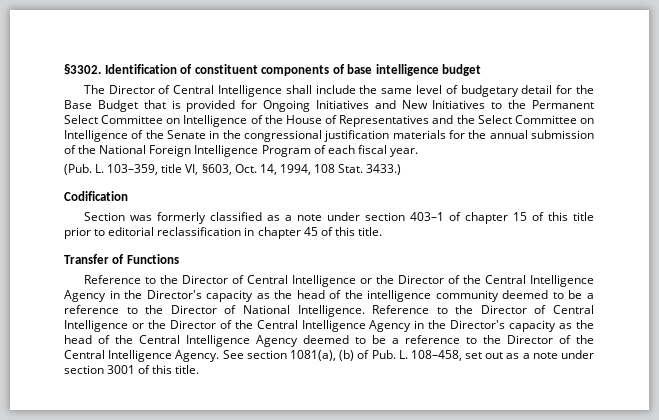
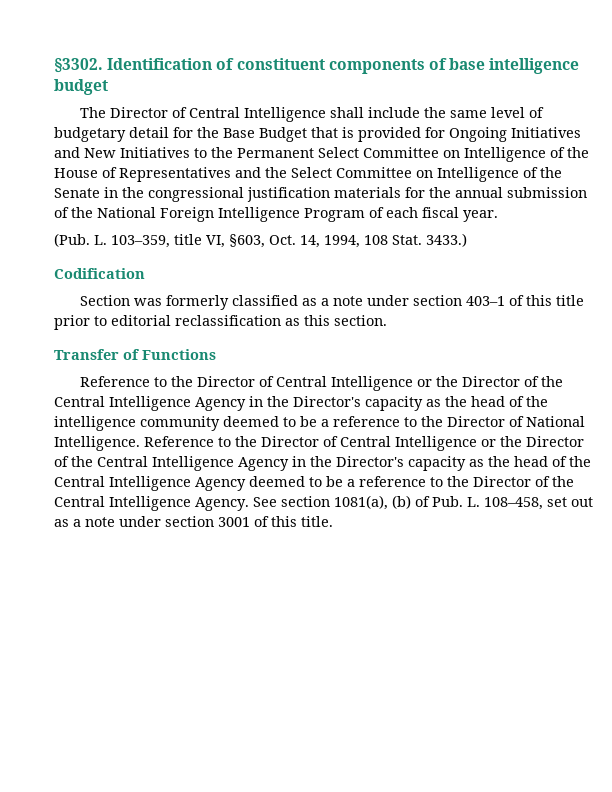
- Section was formerly classified as a note under section 403–1 of chapter 15 of this title prior to editorial reclassification in chapter 45 of this title.
+ Section was formerly classified as a note under section 403–1 of this title prior to editorial reclassification as this section.

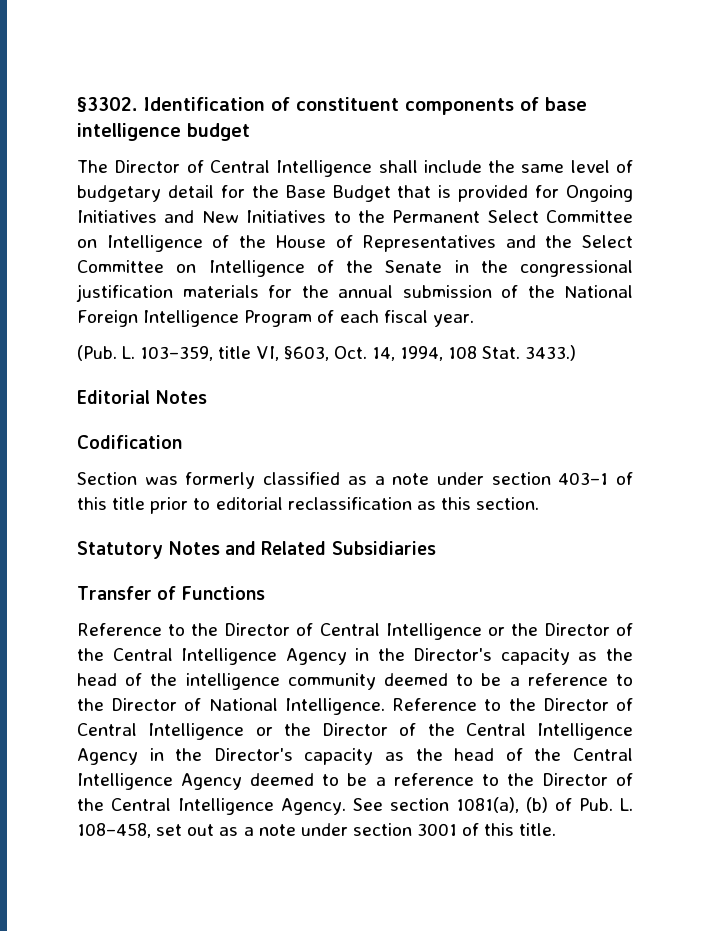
+ Editorial Notes
+ Statutory Notes and Related Subsidiaries

